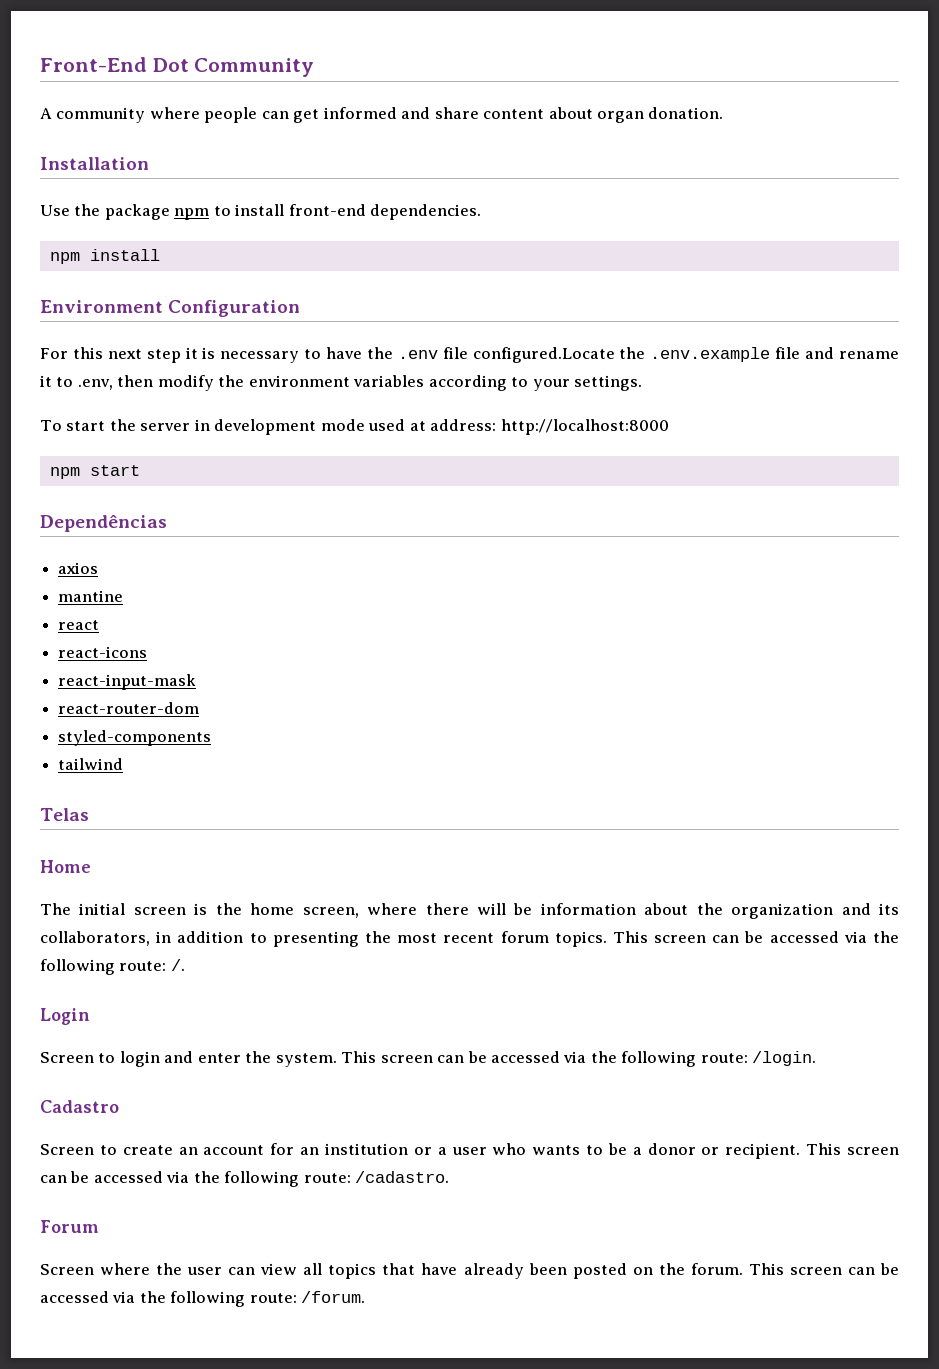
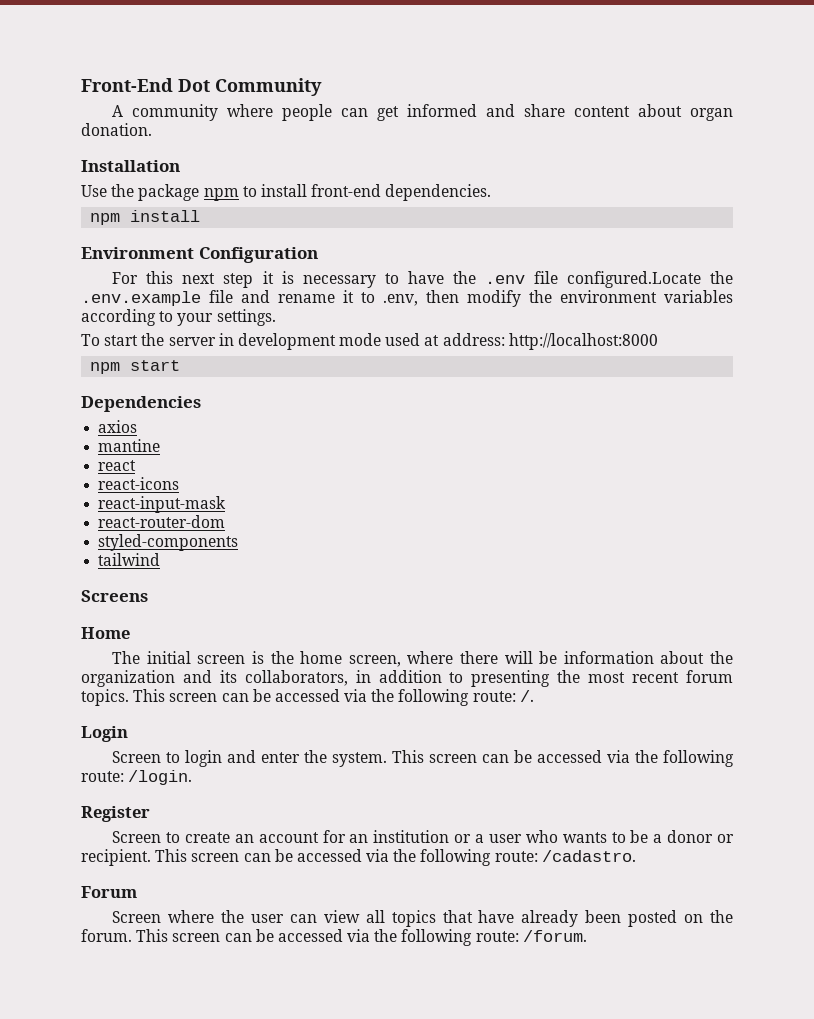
- Dependências
+ Dependencies
- Telas
+ Screens
- Cadastro
+ Register

